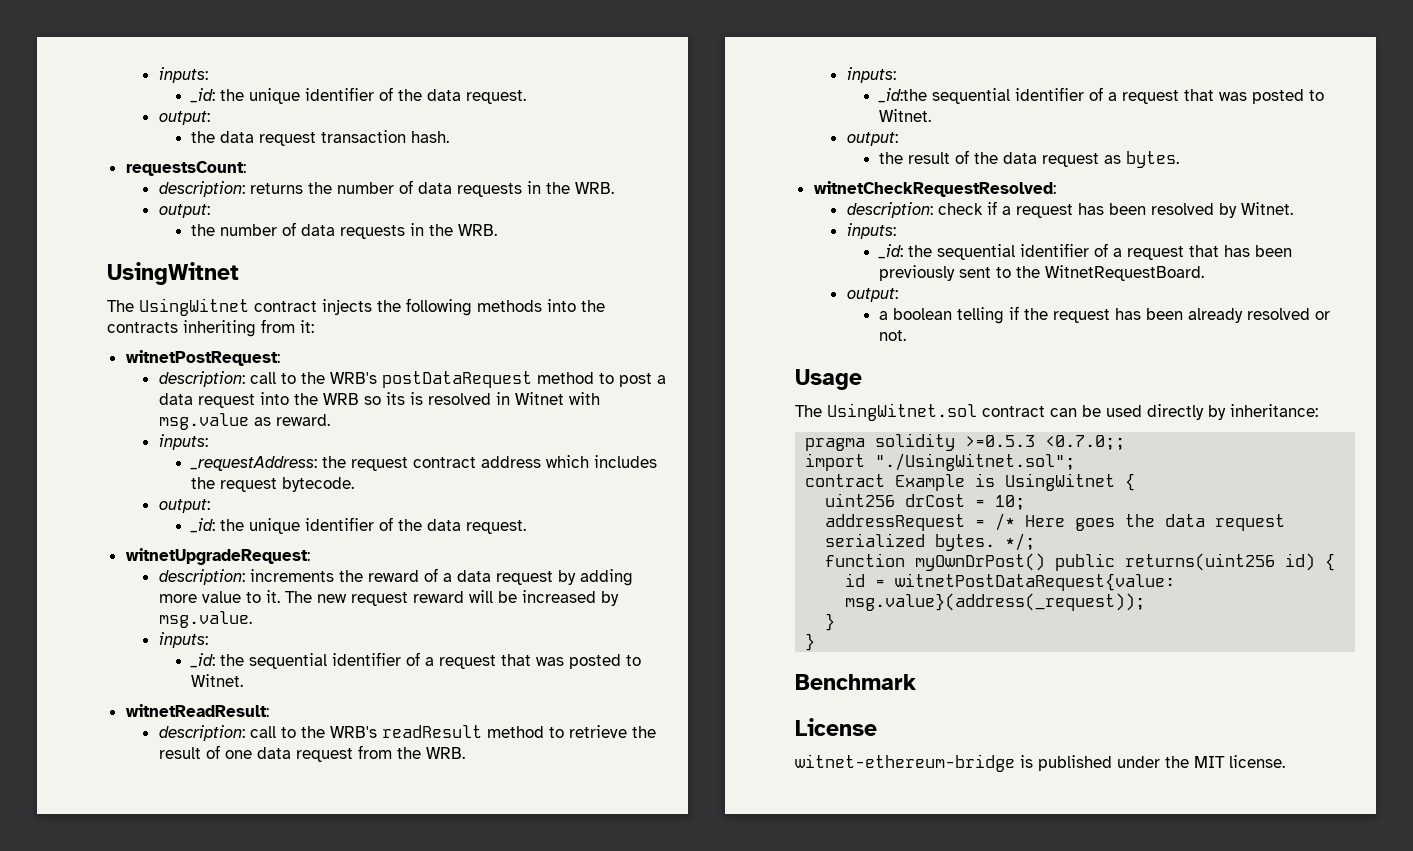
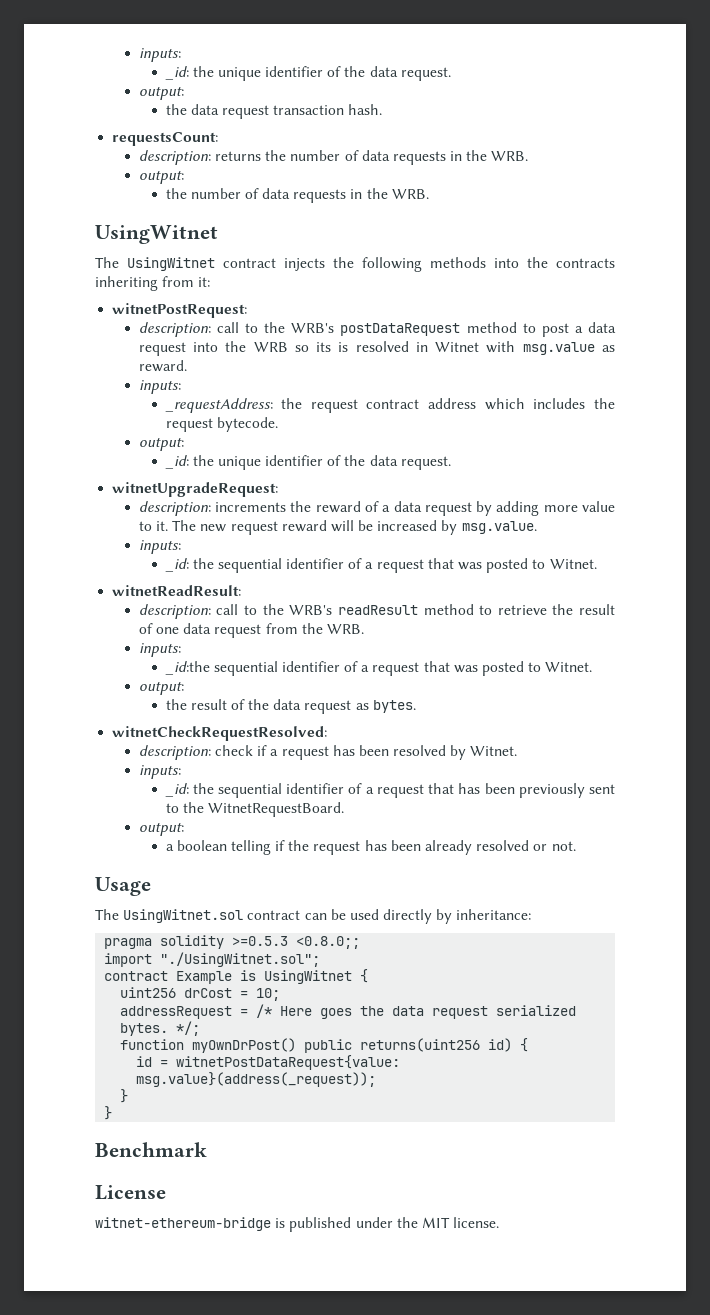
- pragma solidity >=0.5.3 <0.7.0;;
+ pragma solidity >=0.5.3 <0.8.0;;

